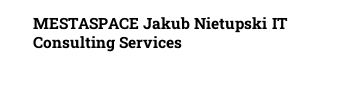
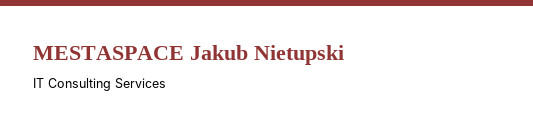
- MESTASPACE Jakub Nietupski IT Consulting Services
+ MESTASPACE Jakub Nietupski
+ IT Consulting Services

